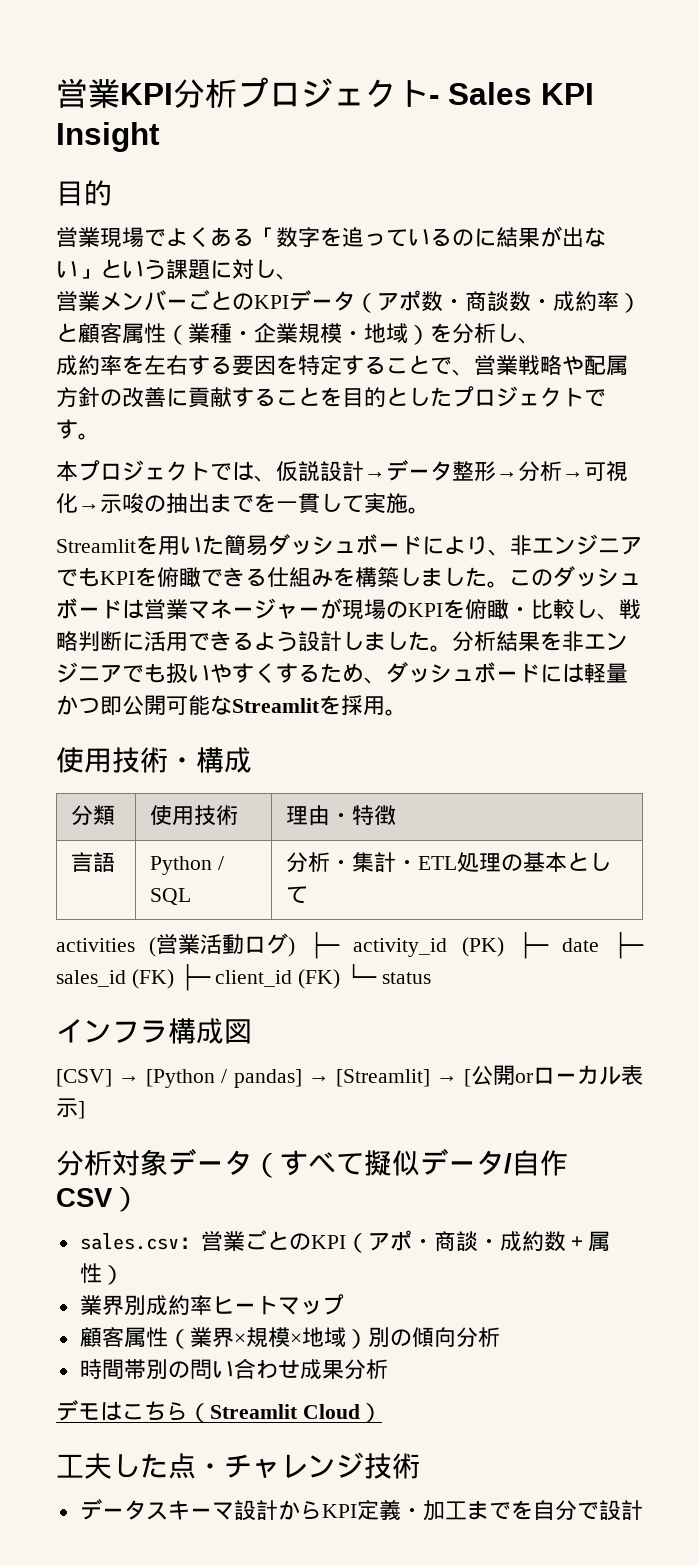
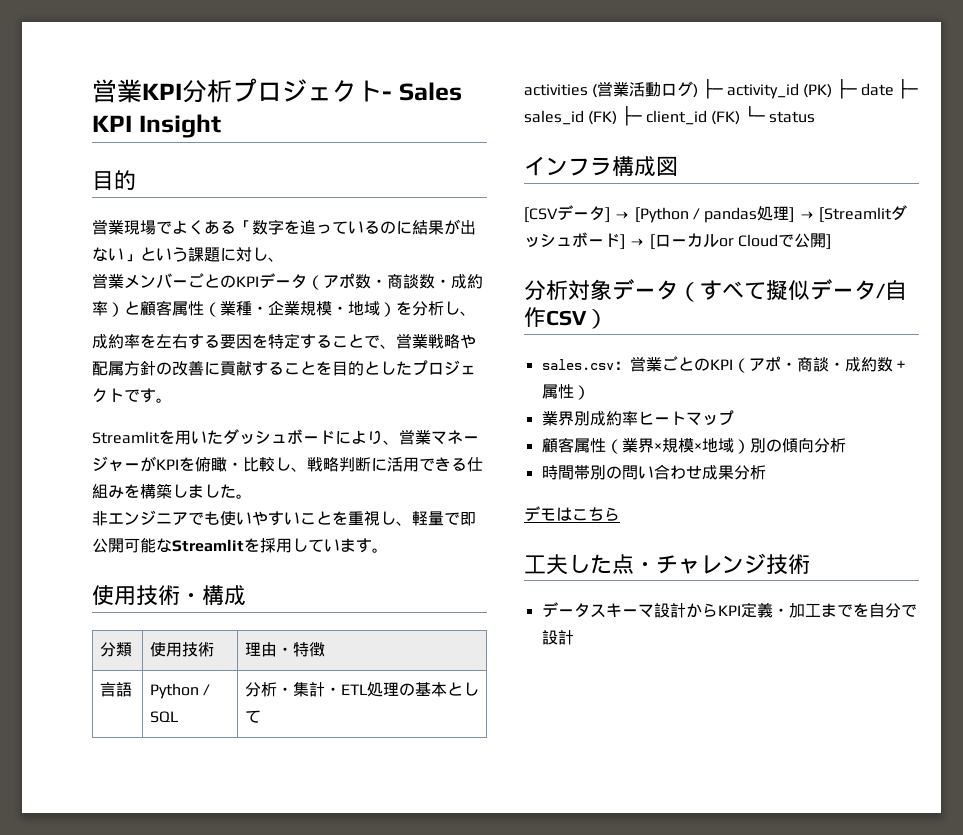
- 本プロジェクトでは、仮説設計→データ整形→分析→可視化→示唆の抽出までを一貫して実施。
- Streamlitを用いた簡易ダッシュボードにより、非エンジニアでもKPIを俯瞰できる仕組みを構築しました。このダッシュボードは営業マネージャーが現場のKPIを俯瞰・比較し、戦略判断に活用できるよう設計しました。分析結果を非エンジニアでも扱いやすくするため、ダッシュボードには軽量かつ即公開可能なStreamlitを採用。
+ Streamlitを用いたダッシュボードにより、営業マネージャーがKPIを俯瞰・比較し、戦略判断に活用できる仕組みを構築しました。
+ 非エンジニアでも使いやすいことを重視し、軽量で即公開可能なStreamlitを採用しています。
- [CSV] → [Python / pandas] → [Streamlit] → [公開orローカル表示]
+ [CSVデータ] → [Python / pandas処理] → [Streamlitダッシュボード] → [ローカルor Cloudで公開]
- デモはこちら（Streamlit Cloud）
+ デモはこちら

